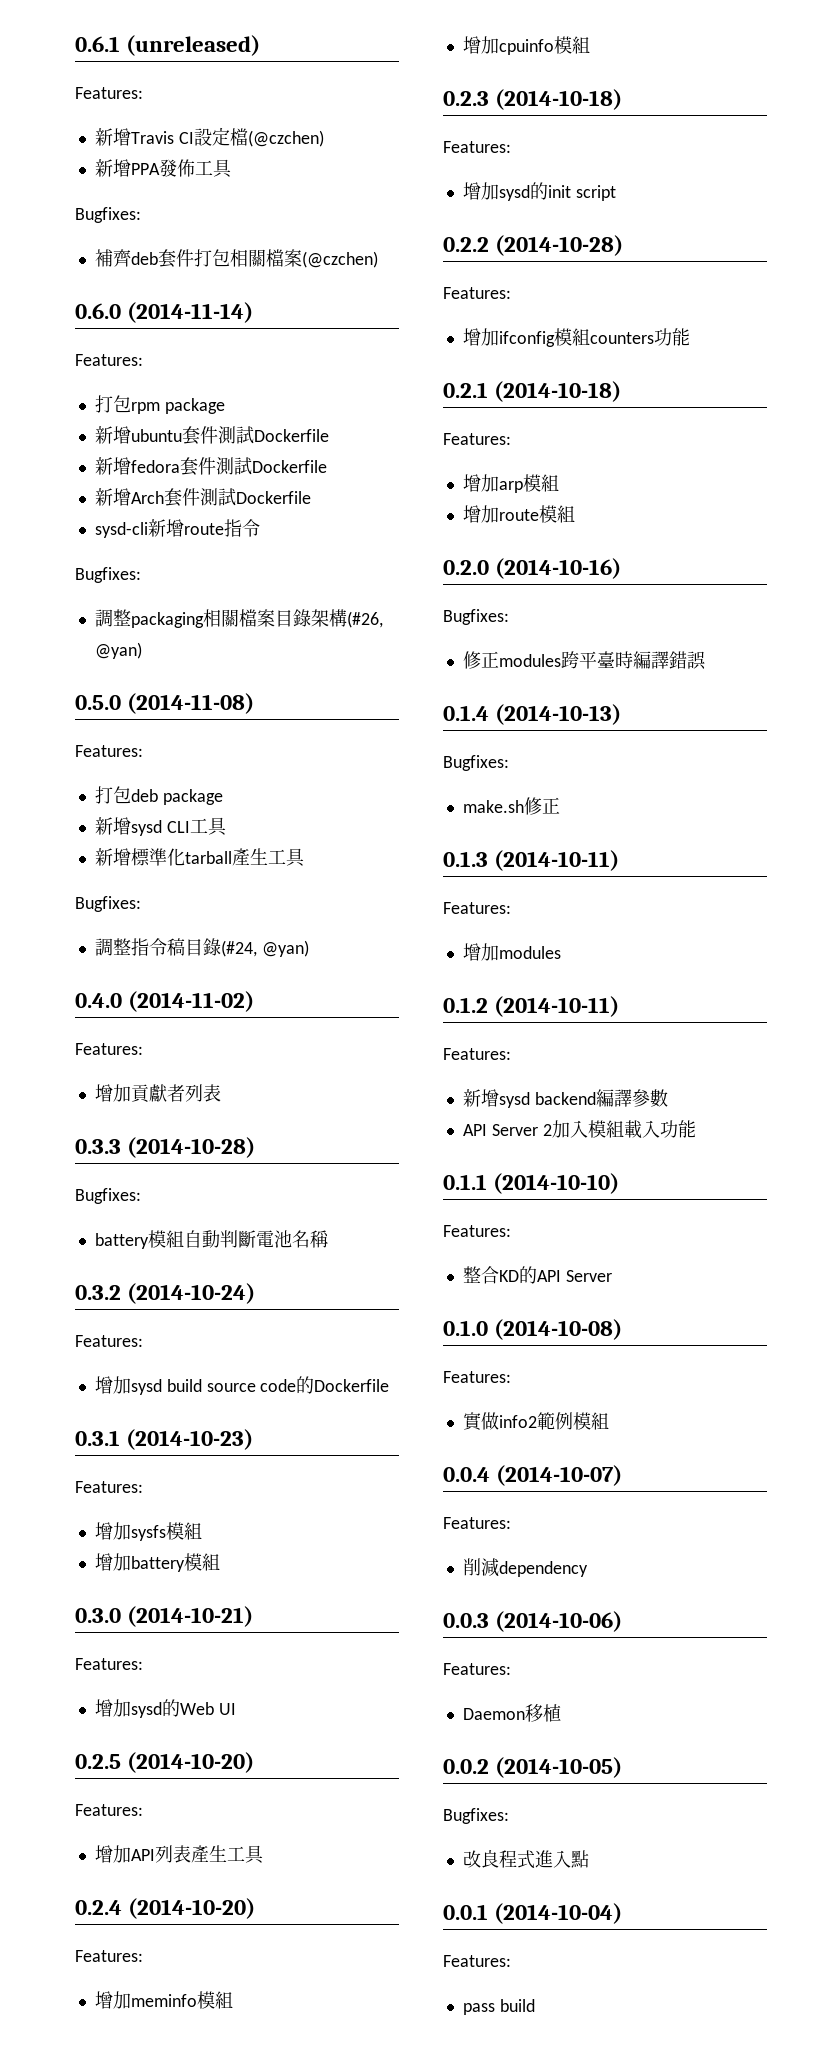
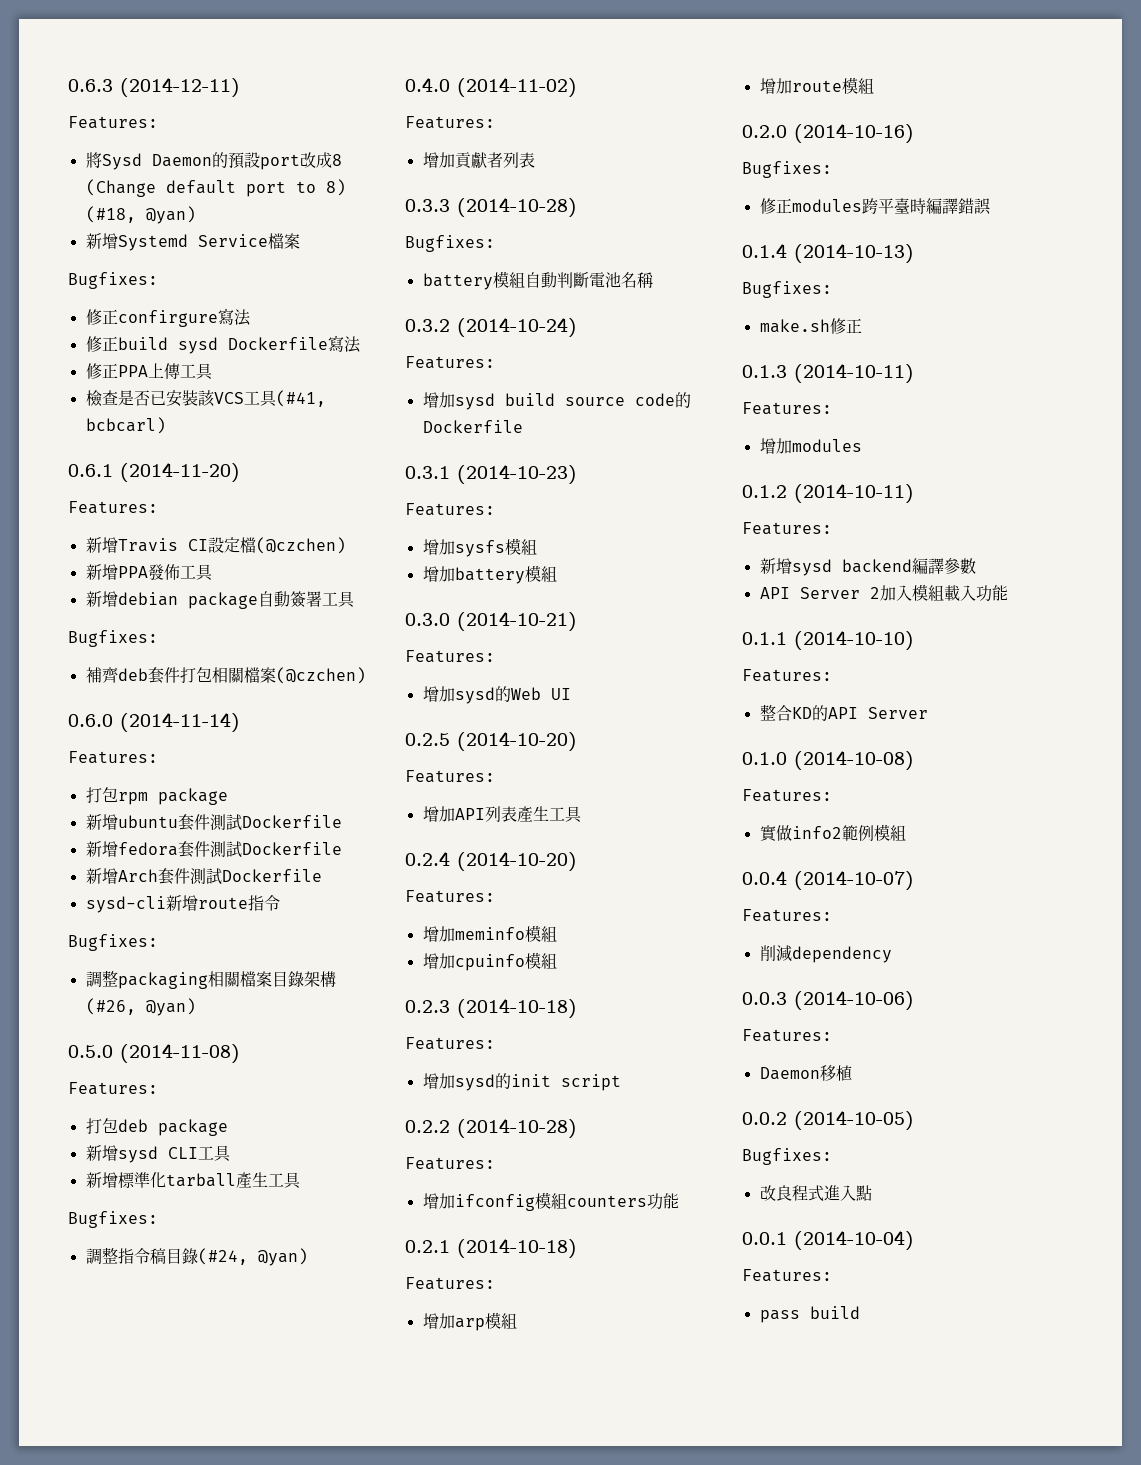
- 0.6.1 (unreleased)
+ 0.6.3 (2014-12-11)
+ Features:
+ 將Sysd Daemon的預設port改成8 (Change default port to 8) (#18, @yan)
+ 新增Systemd Service檔案
+ Bugfixes:
+ 修正confirgure寫法
+ 修正build sysd Dockerfile寫法
+ 修正PPA上傳工具
+ 檢查是否已安裝該VCS工具(#41, bcbcarl)
+ 0.6.1 (2014-11-20)
+ 新增debian package自動簽署工具

